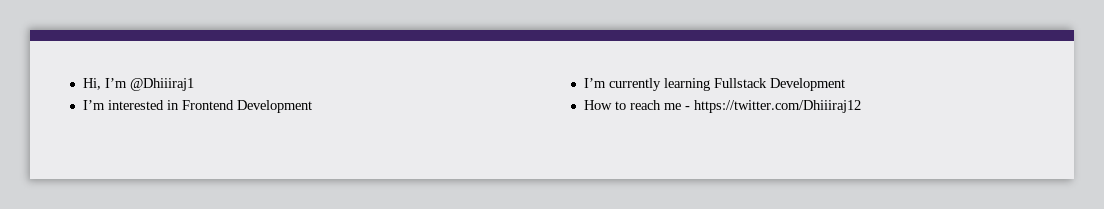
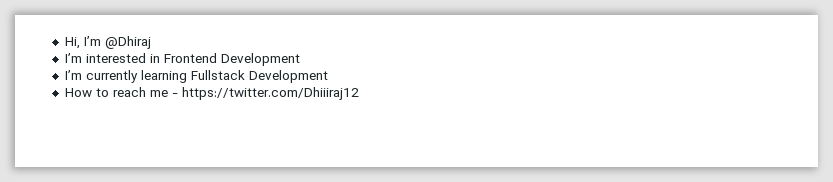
- Hi, I’m @Dhiiiraj1
+ Hi, I’m @Dhiraj

